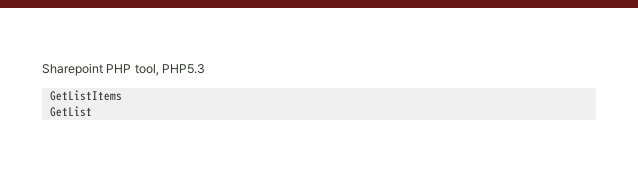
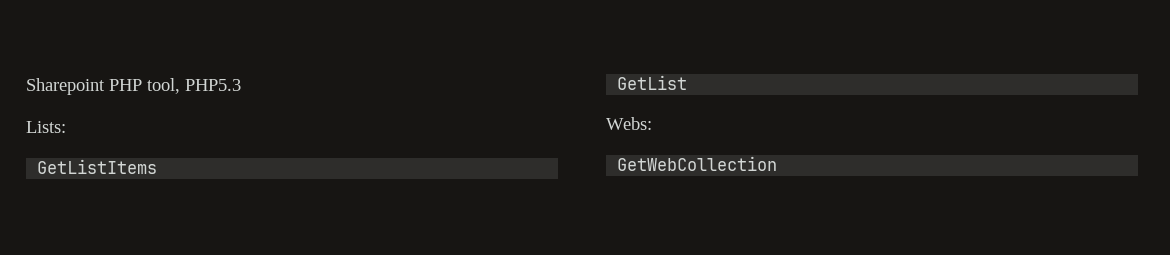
+ Lists:
+ Webs:
+ GetWebCollection

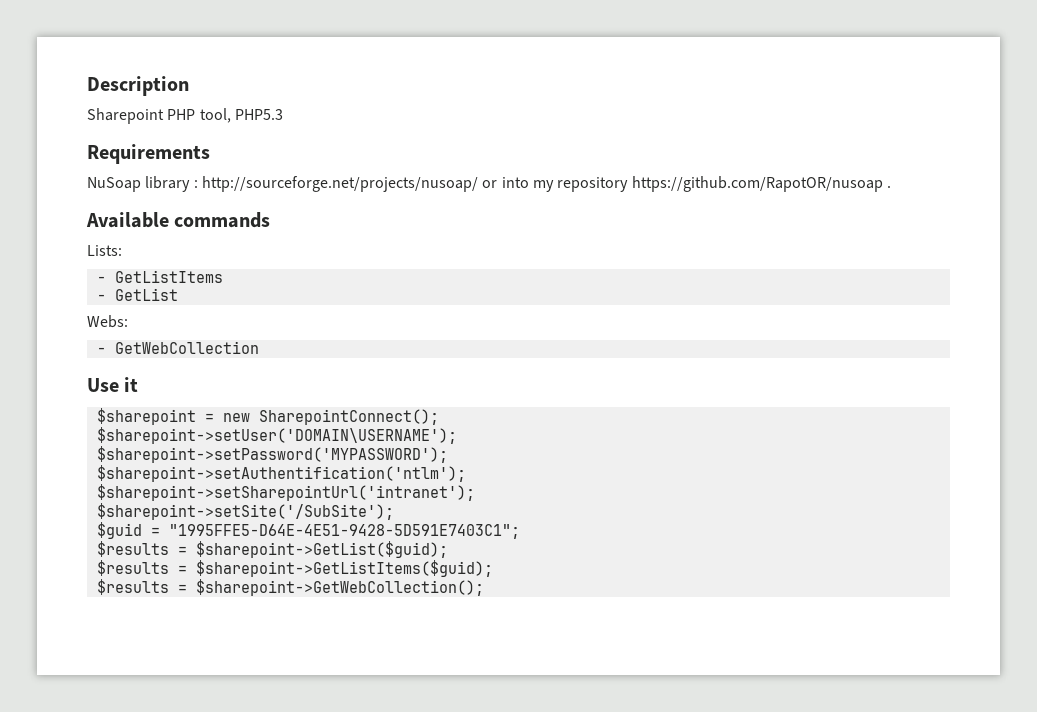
+ Description
+ Requirements
+ NuSoap library : http://sourceforge.net/projects/nusoap/ or into my repository https://github.com/RapotOR/nusoap .
+ Available commands
- GetListItems
+ - GetListItems
- GetList
+ - GetList
- GetWebCollection
+ - GetWebCollection
+ Use it
+ $sharepoint = new SharepointConnect();
+ $sharepoint->setUser('DOMAIN\USERNAME');
+ $sharepoint->setPassword('MYPASSWORD');
+ $sharepoint->setAuthentification('ntlm');
+ $sharepoint->setSharepointUrl('intranet');
+ $sharepoint->setSite('/SubSite');
+ $guid = "1995FFE5-D64E-4E51-9428-5D591E7403C1";
+ $results = $sharepoint->GetList($guid);
+ $results = $sharepoint->GetListItems($guid);
+ $results = $sharepoint->GetWebCollection();

